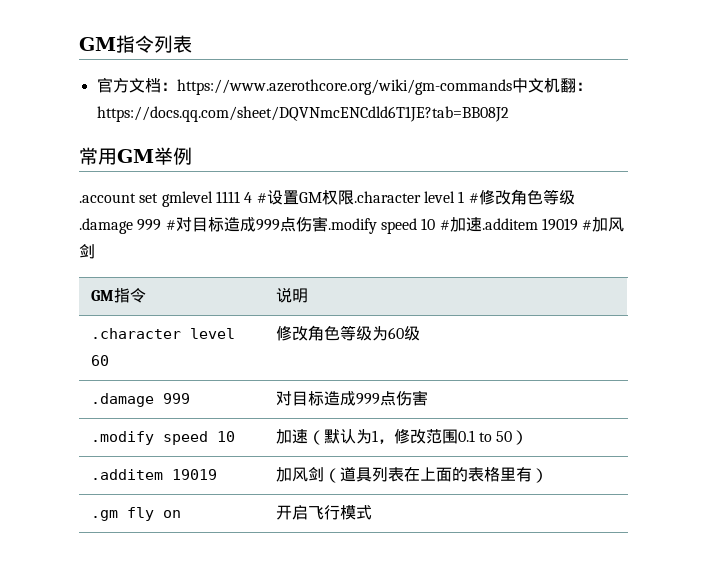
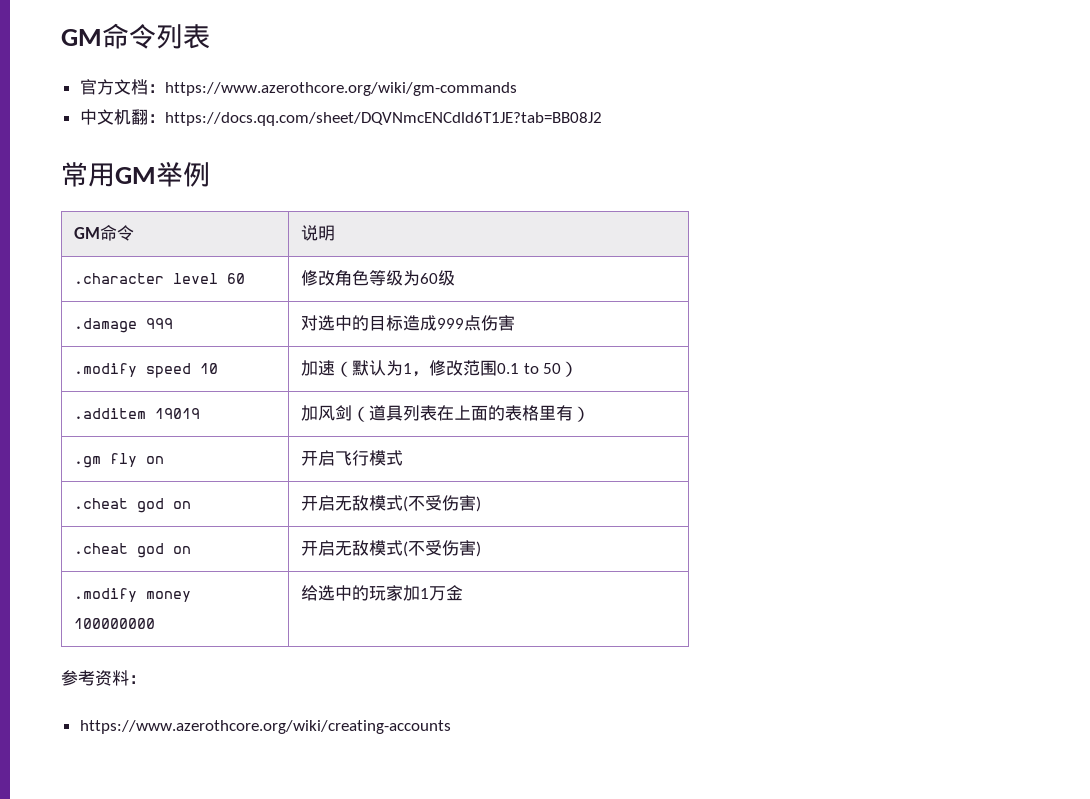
- GM指令列表
+ GM命令列表
- 官方文档：https://www.azerothcore.org/wiki/gm-commands中文机翻：https://docs.qq.com/sheet/DQVNmcENCdld6T1JE?tab=BB08J2
+ 官方文档：https://www.azerothcore.org/wiki/gm-commands
+ 中文机翻：https://docs.qq.com/sheet/DQVNmcENCdld6T1JE?tab=BB08J2
- .account set gmlevel 1111 4 #设置GM权限.character level 1 #修改角色等级.damage 999 #对目标造成999点伤害.modify speed 10 #加速.additem 19019 #加风剑
- GM指令 | 说明
+ GM命令 | 说明
- .damage 999 | 对目标造成999点伤害
+ .damage 999 | 对选中的目标造成999点伤害
  .gm fly on | 开启飞行模式
+ .cheat god on | 开启无敌模式(不受伤害)
+ .cheat god on | 开启无敌模式(不受伤害)
+ .modify money 100000000 | 给选中的玩家加1万金
+ 参考资料：
+ https://www.azerothcore.org/wiki/creating-accounts

